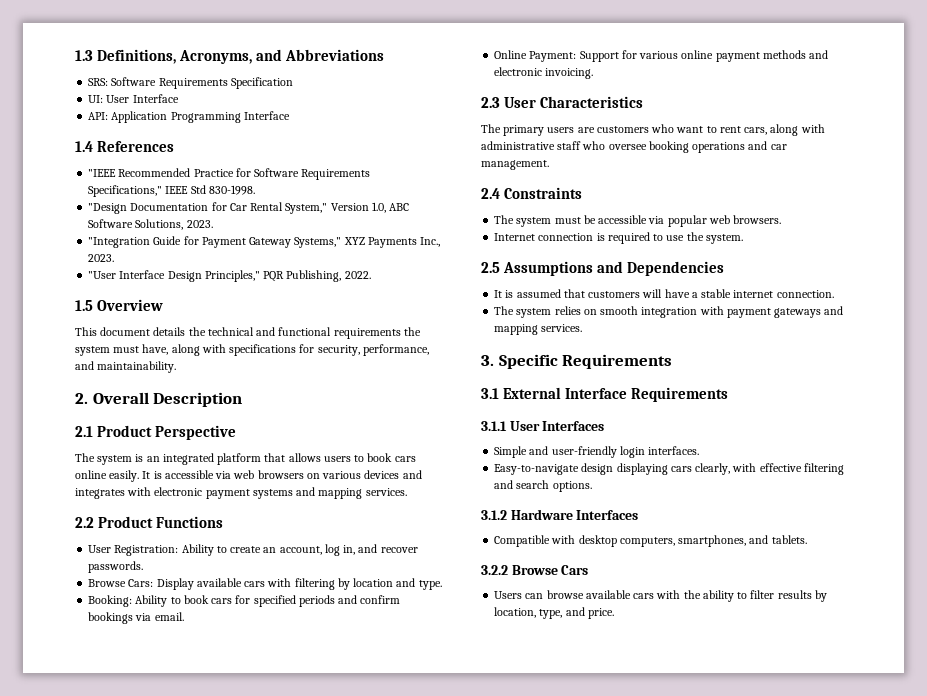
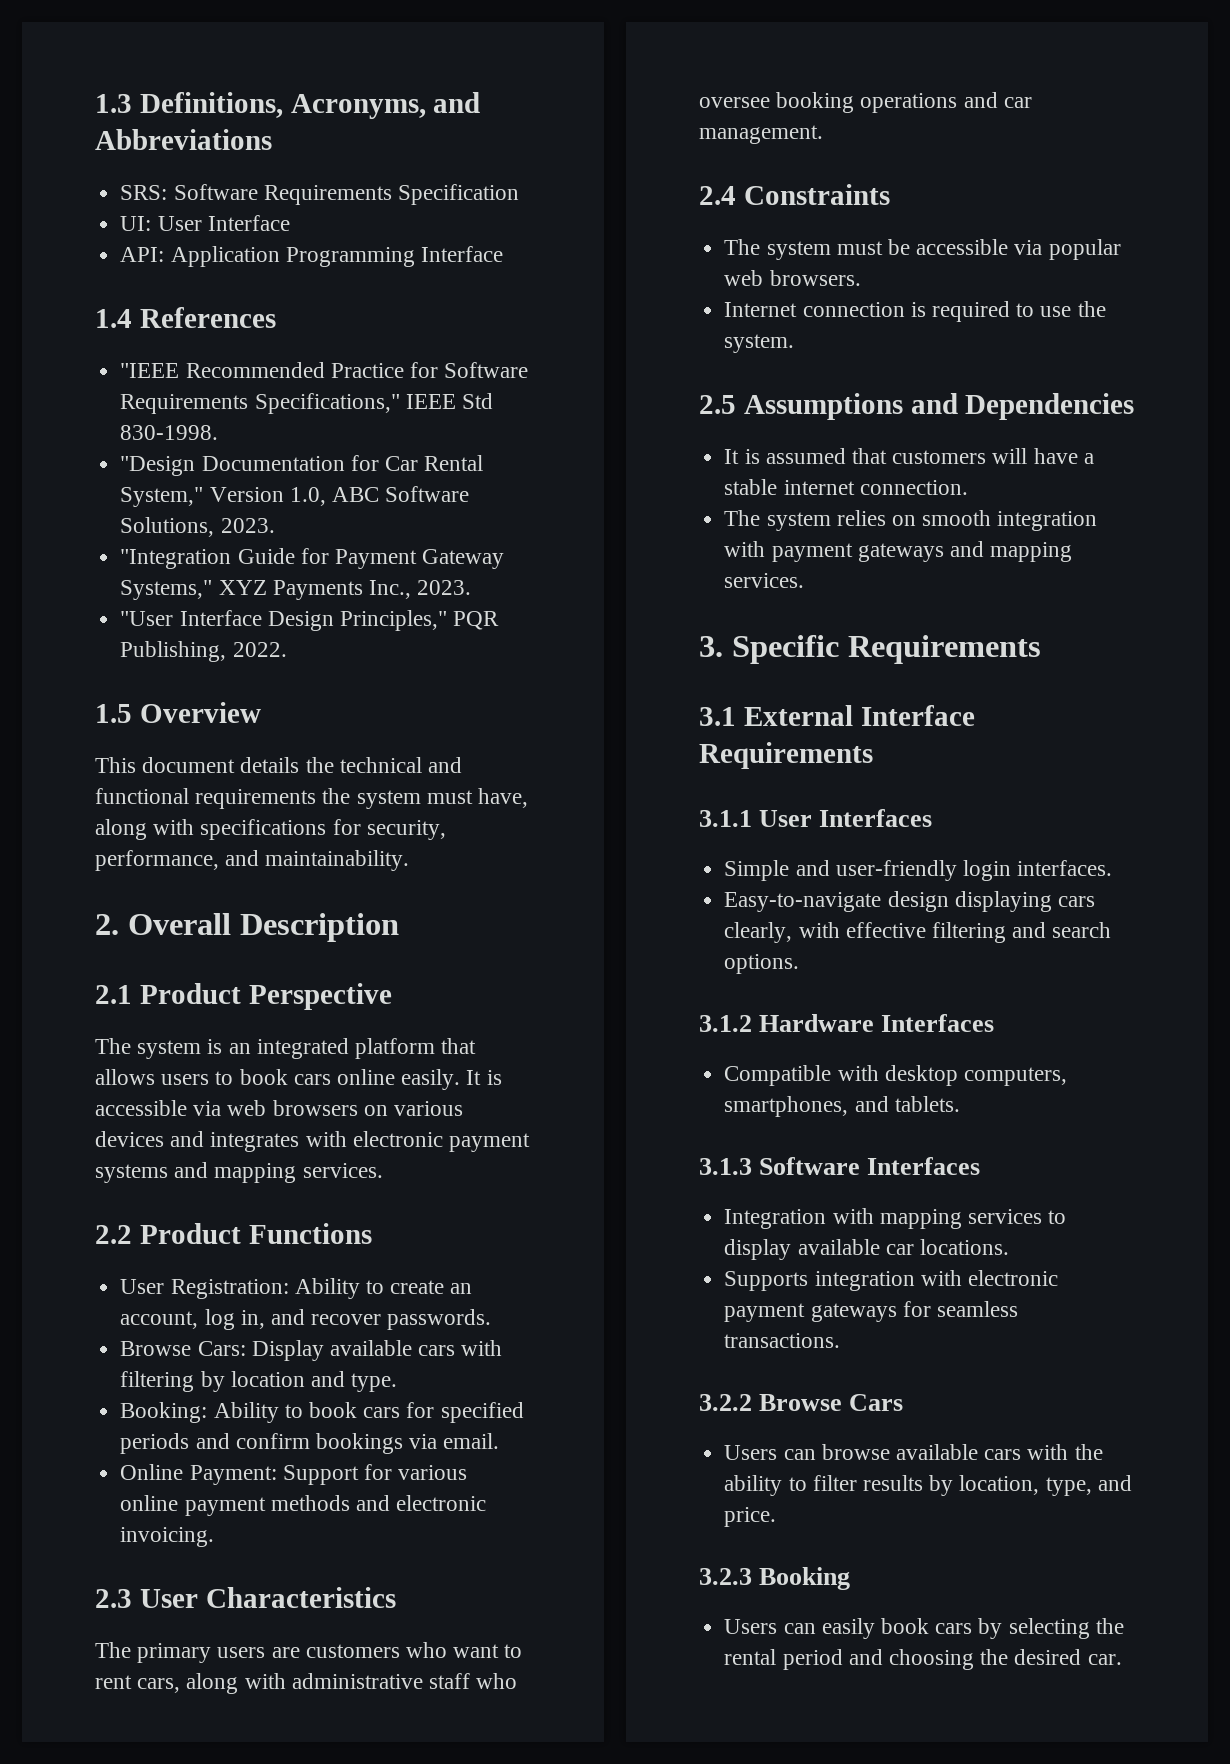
+ 3.1.3 Software Interfaces
+ Integration with mapping services to display available car locations.
+ Supports integration with electronic payment gateways for seamless transactions.
+ 3.2.3 Booking
+ Users can easily book cars by selecting the rental period and choosing the desired car.

